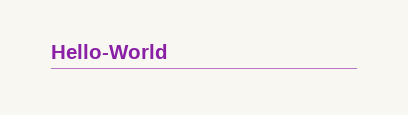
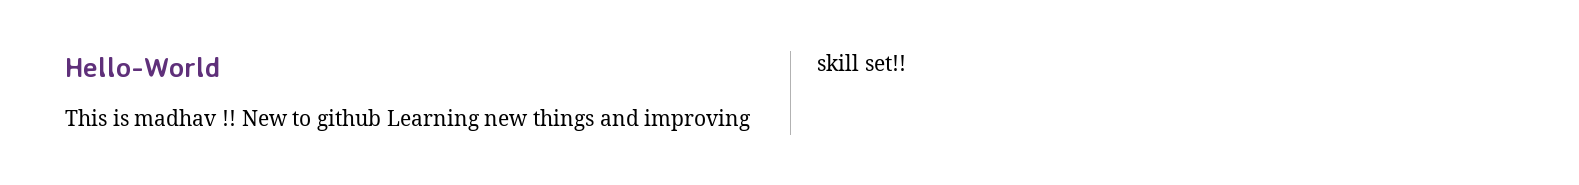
+ This is madhav !! New to github Learning new things and improving skill set!!

